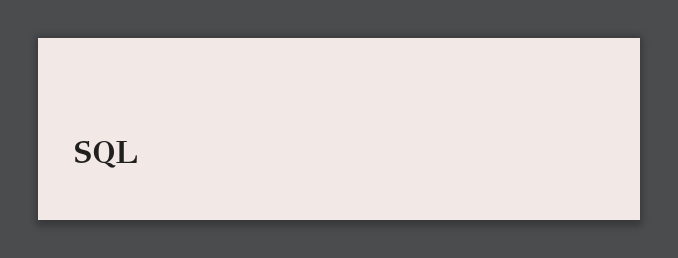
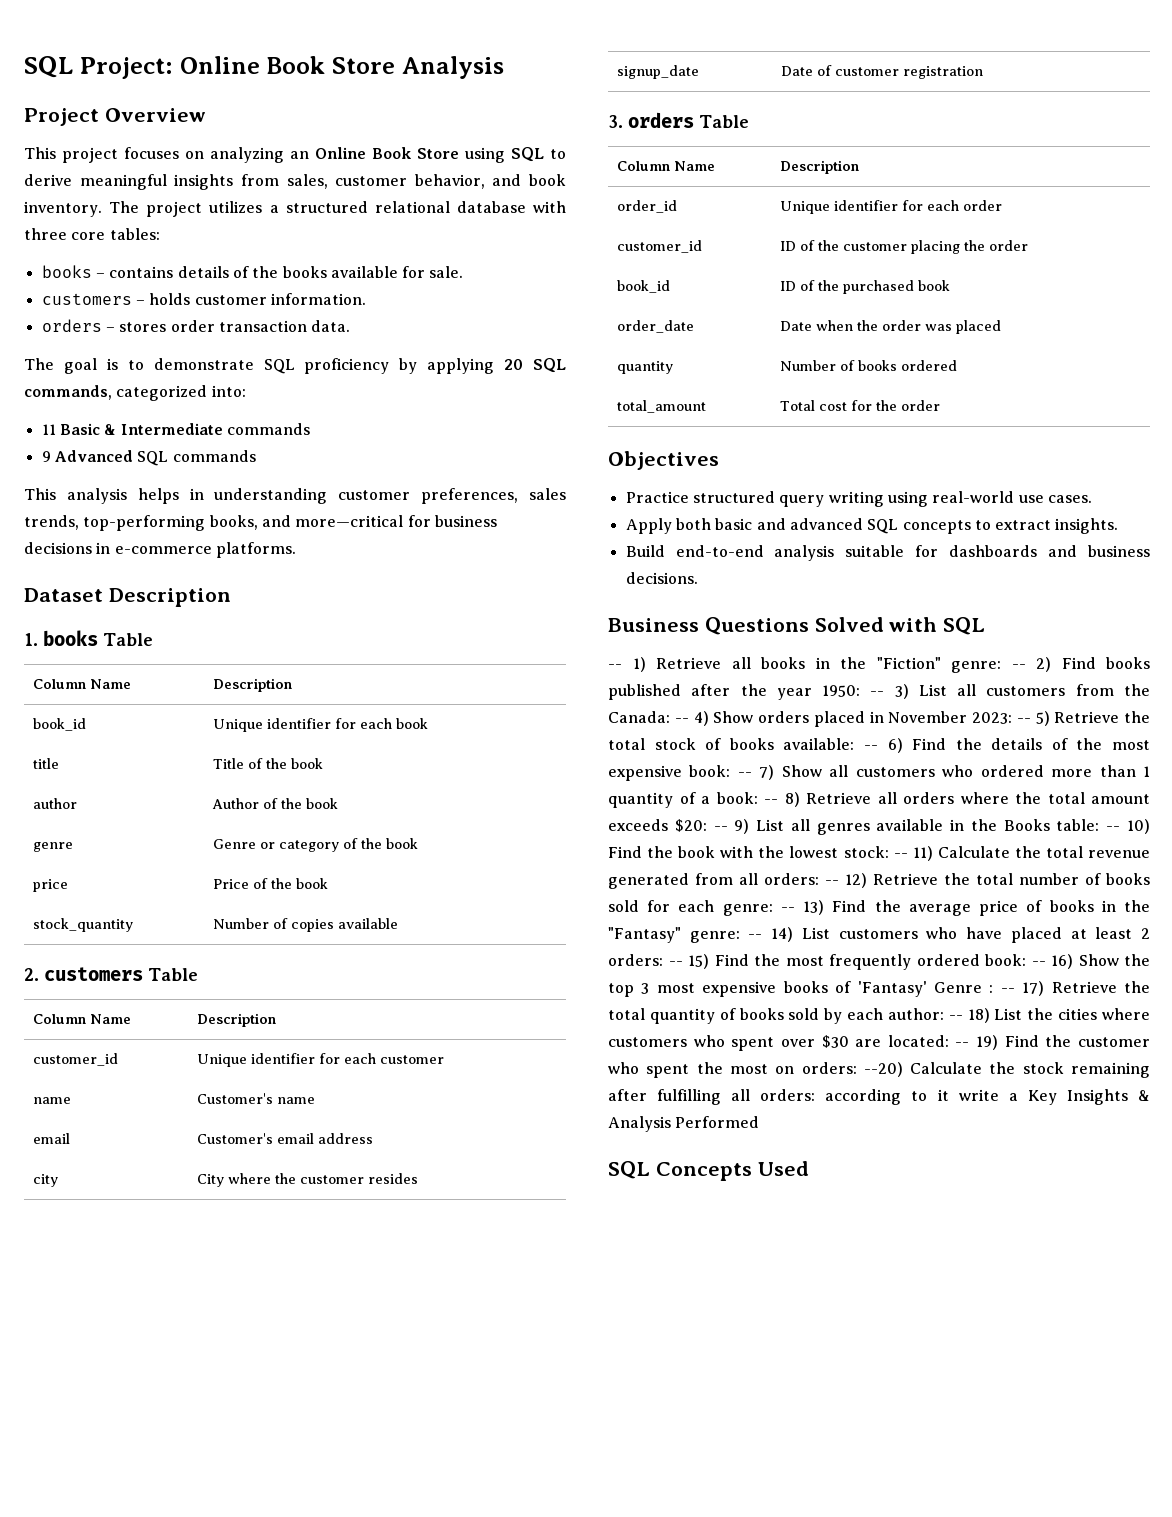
- SQL
+ SQL Project: Online Book Store Analysis
+ Project Overview
+ This project focuses on analyzing an Online Book Store using SQL to derive meaningful insights from sales, customer behavior, and book inventory. The project utilizes a structured relational database with three core tables:
+ books – contains details of the books available for sale.
+ customers – holds customer information.
+ orders – stores order transaction data.
+ The goal is to demonstrate SQL proficiency by applying 20 SQL commands, categorized into:
+ 11 Basic & Intermediate commands
+ 9 Advanced SQL commands
+ This analysis helps in understanding customer preferences, sales trends, top-performing books, and more—critical for business decisions in e-commerce platforms.
+ Dataset Description
+ 1. books Table
+ Column Name | Description
+ book_id | Unique identifier for each book
+ title | Title of the book
+ author | Author of the book
+ genre | Genre or category of the book
+ price | Price of the book
+ stock_quantity | Number of copies available
+ 2. customers Table
+ Column Name | Description
+ customer_id | Unique identifier for each customer
+ name | Customer's name
+ email | Customer's email address
+ city | City where the customer resides
+ signup_date | Date of customer registration
+ 3. orders Table
+ Column Name | Description
+ order_id | Unique identifier for each order
+ customer_id | ID of the customer placing the order
+ book_id | ID of the purchased book
+ order_date | Date when the order was placed
+ quantity | Number of books ordered
+ total_amount | Total cost for the order
+ Objectives
+ Practice structured query writing using real-world use cases.
+ Apply both basic and advanced SQL concepts to extract insights.
+ Build end-to-end analysis suitable for dashboards and business decisions.
+ Business Questions Solved with SQL
+ -- 1) Retrieve all books in the "Fiction" genre: -- 2) Find books published after the year 1950: -- 3) List all customers from the Canada: -- 4) Show orders placed in November 2023: -- 5) Retrieve the total stock of books available: -- 6) Find the details of the most expensive book: -- 7) Show all customers who ordered more than 1 quantity of a book: -- 8) Retrieve all orders where the total amount exceeds $20: -- 9) List all genres available in the Books table: -- 10) Find the book with the lowest stock: -- 11) Calculate the total revenue generated from all orders: -- 12) Retrieve the total number of books sold for each genre: -- 13) Find the average price of books in the "Fantasy" genre: -- 14) List customers who have placed at least 2 orders: -- 15) Find the most frequently ordered book: -- 16) Show the top 3 most expensive books of 'Fantasy' Genre : -- 17) Retrieve the total quantity of books sold by each author: -- 18) List the cities where customers who spent over $30 are located: -- 19) Find the customer who spent the most on orders: --20) Calculate the stock remaining after fulfilling all orders: according to it write a Key Insights & Analysis Performed
+ SQL Concepts Used

